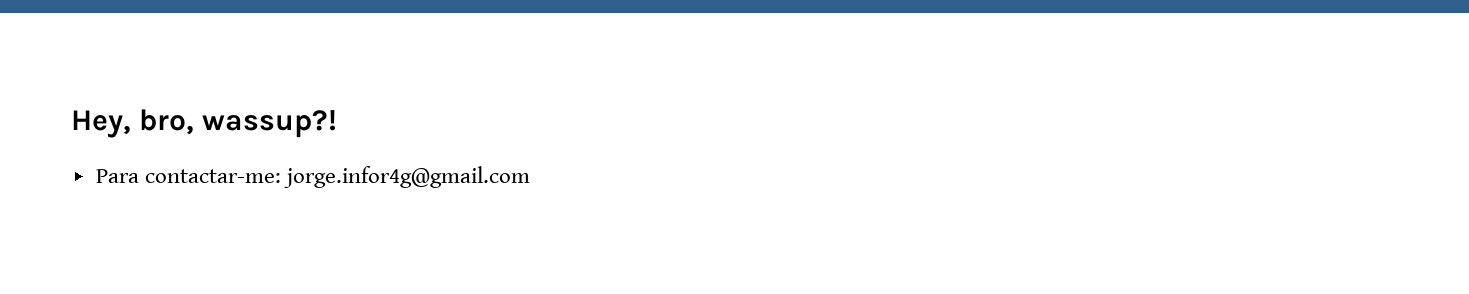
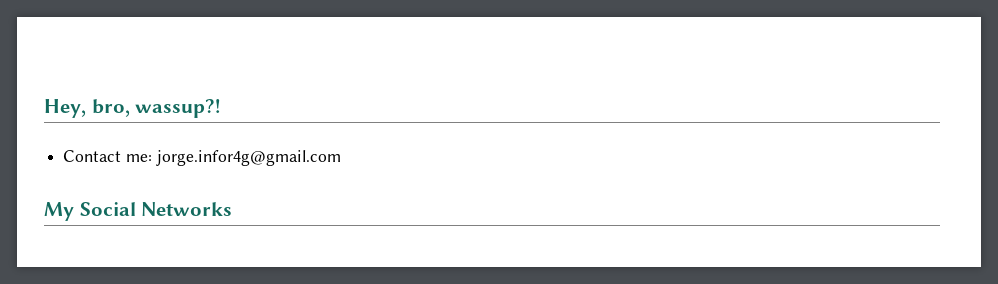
- Para contactar-me: jorge.infor4g@gmail.com
+ Contact me: jorge.infor4g@gmail.com
+ My Social Networks

